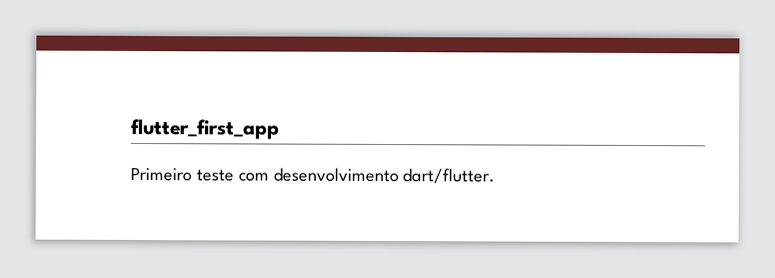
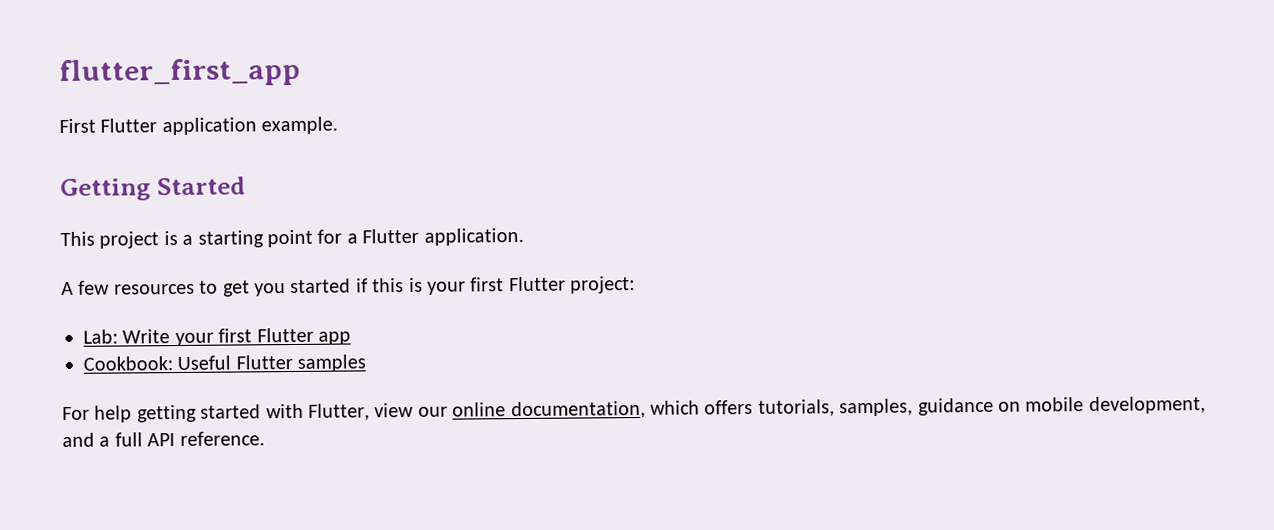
- Primeiro teste com desenvolvimento dart/flutter.
+ First Flutter application example.
+ Getting Started
+ This project is a starting point for a Flutter application.
+ A few resources to get you started if this is your first Flutter project:
+ Lab: Write your first Flutter app
+ Cookbook: Useful Flutter samples
+ For help getting started with Flutter, view our online documentation, which offers tutorials, samples, guidance on mobile development, and a full API reference.

